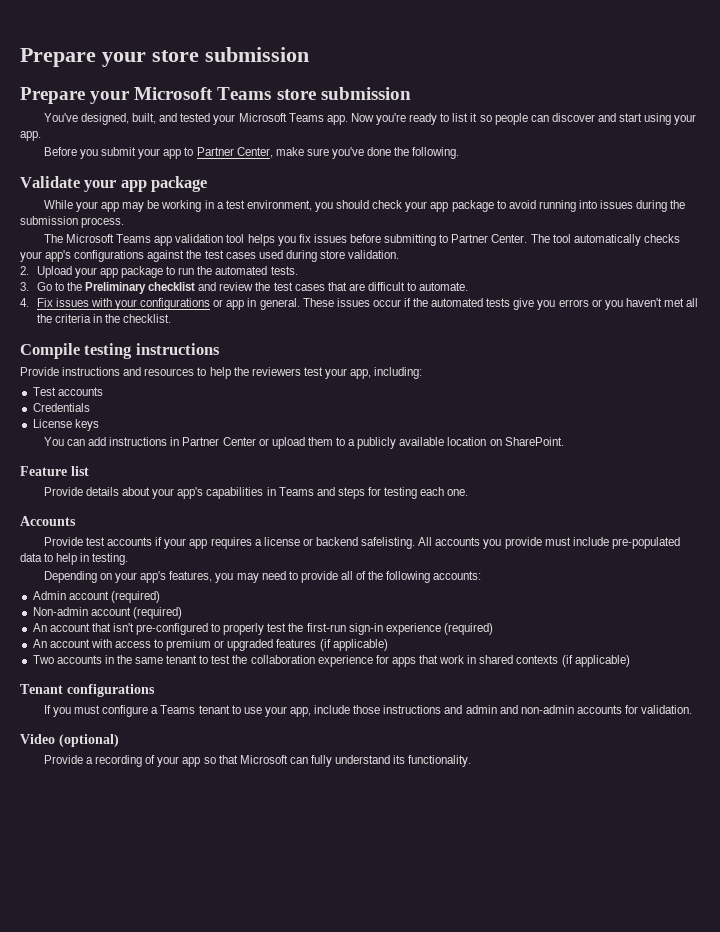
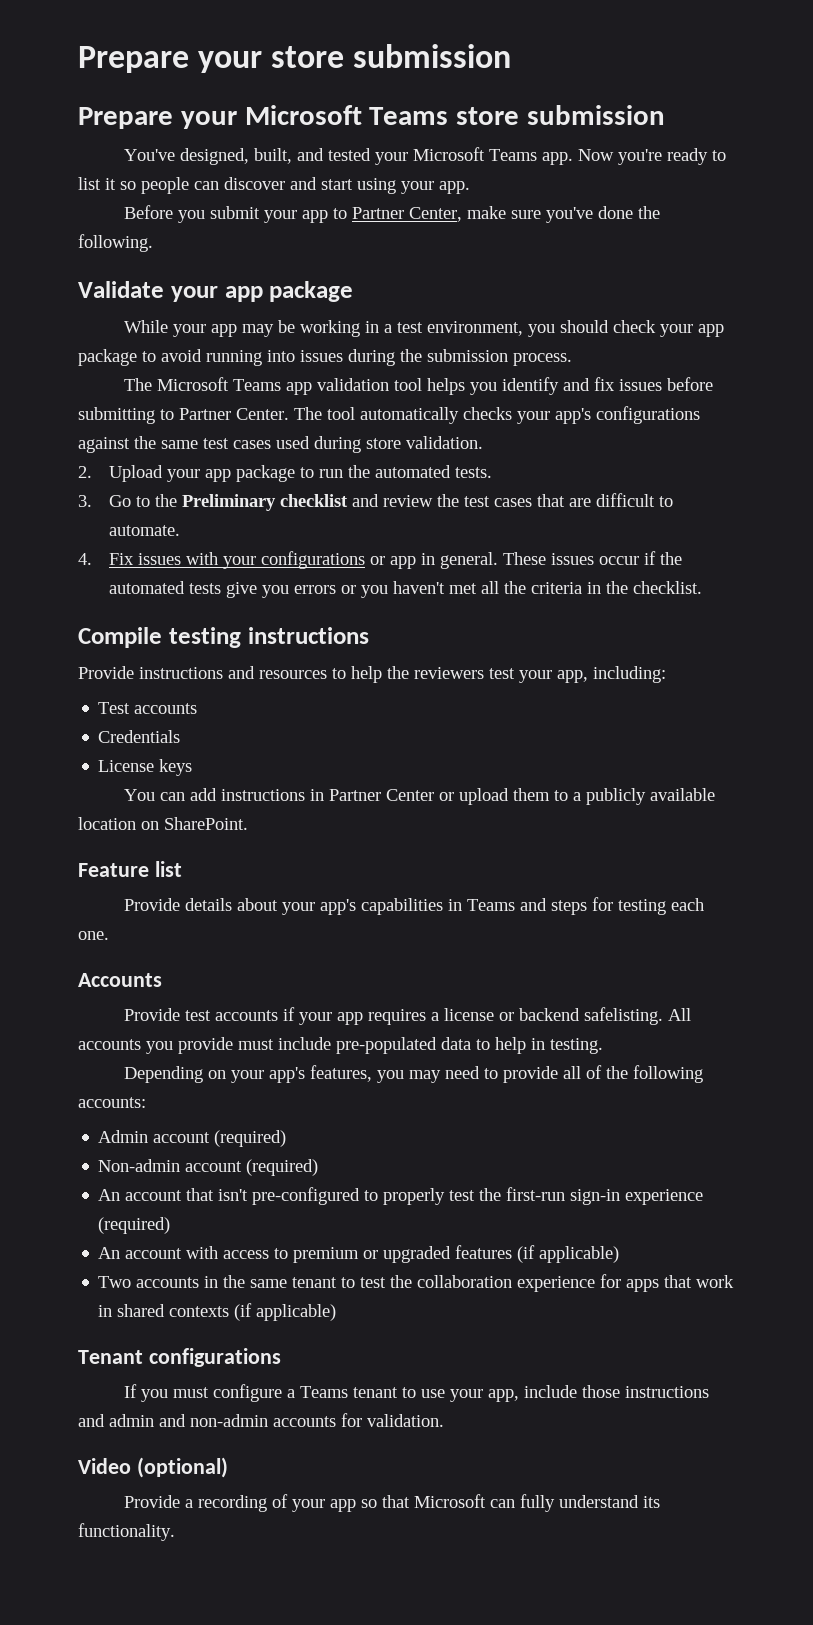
- The Microsoft Teams app validation tool helps you fix issues before submitting to Partner Center.
+ The Microsoft Teams app validation tool helps you identify and fix issues before submitting to Partner Center.
- The tool automatically checks your app's configurations against the test cases used during store validation.
+ The tool automatically checks your app's configurations against the same test cases used during store validation.

